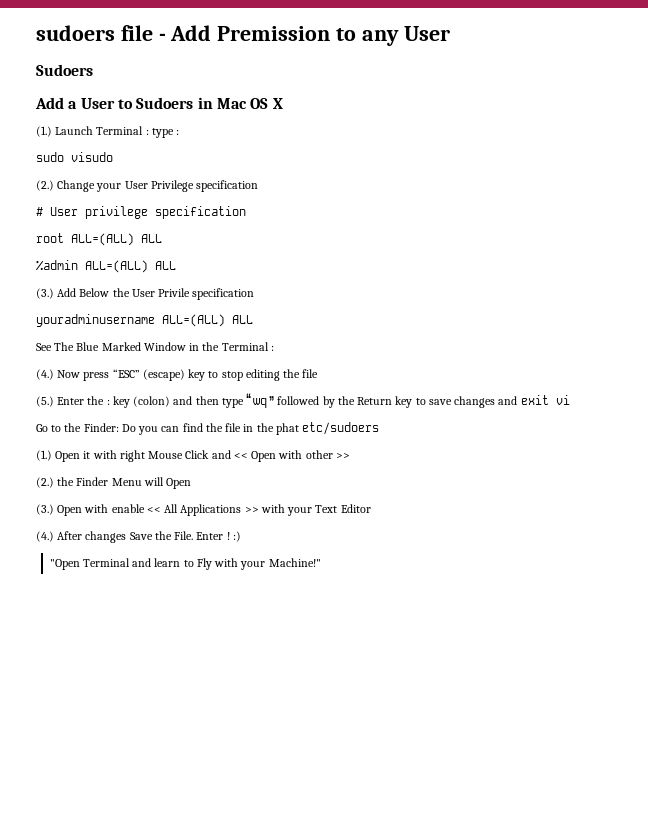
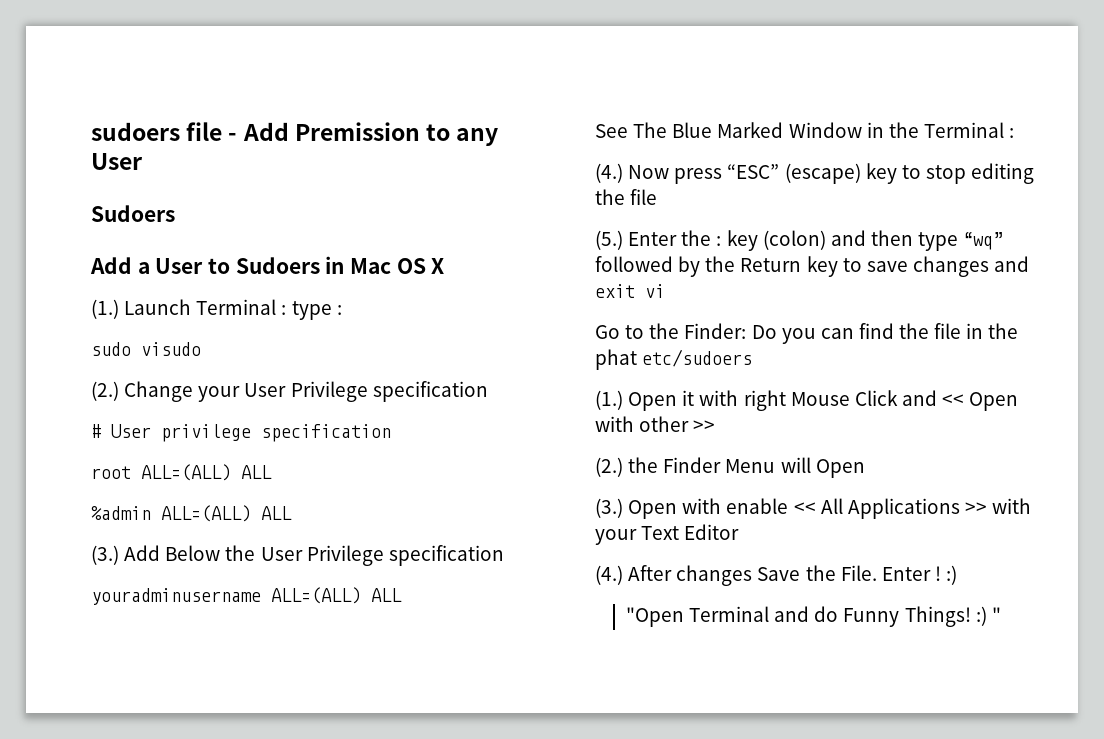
- (3.) Add Below the User Privile specification
+ (3.) Add Below the User Privilege specification
- "Open Terminal and learn to Fly with your Machine!"
+ "Open Terminal and do Funny Things! :) "

